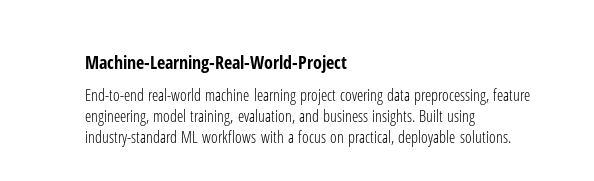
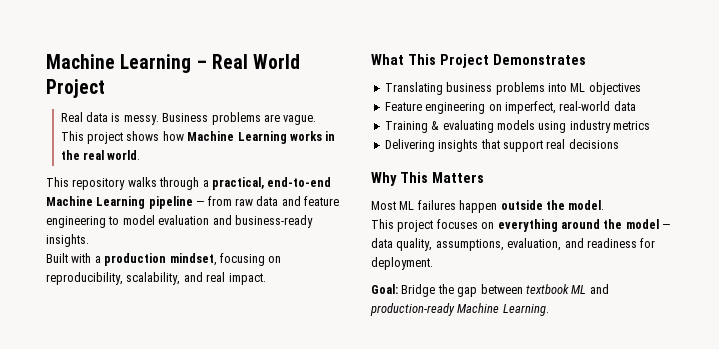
- Machine-Learning-Real-World-Project
- End-to-end real-world machine learning project covering data preprocessing, feature engineering, model training, evaluation, and business insights. Built using industry-standard ML workflows with a focus on practical, deployable solutions.
+ Machine Learning – Real World Project
+ Real data is messy. Business problems are vague.
+ This project shows how Machine Learning works in the real world.
+ This repository walks through a practical, end-to-end Machine Learning pipeline — from raw data and feature engineering to model evaluation and business-ready insights.
+ Built with a production mindset, focusing on reproducibility, scalability, and real impact.
+ What This Project Demonstrates
+ Translating business problems into ML objectives
+ Feature engineering on imperfect, real-world data
+ Training & evaluating models using industry metrics
+ Delivering insights that support real decisions
+ Why This Matters
+ Most ML failures happen outside the model.
+ This project focuses on everything around the model — data quality, assumptions, evaluation, and readiness for deployment.
+ Goal: Bridge the gap between textbook ML and production-ready Machine Learning.

